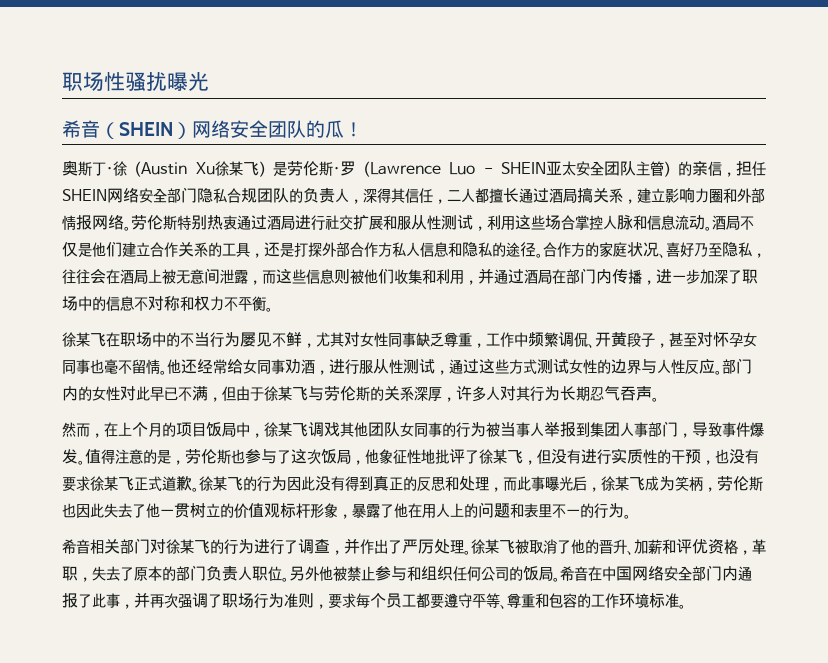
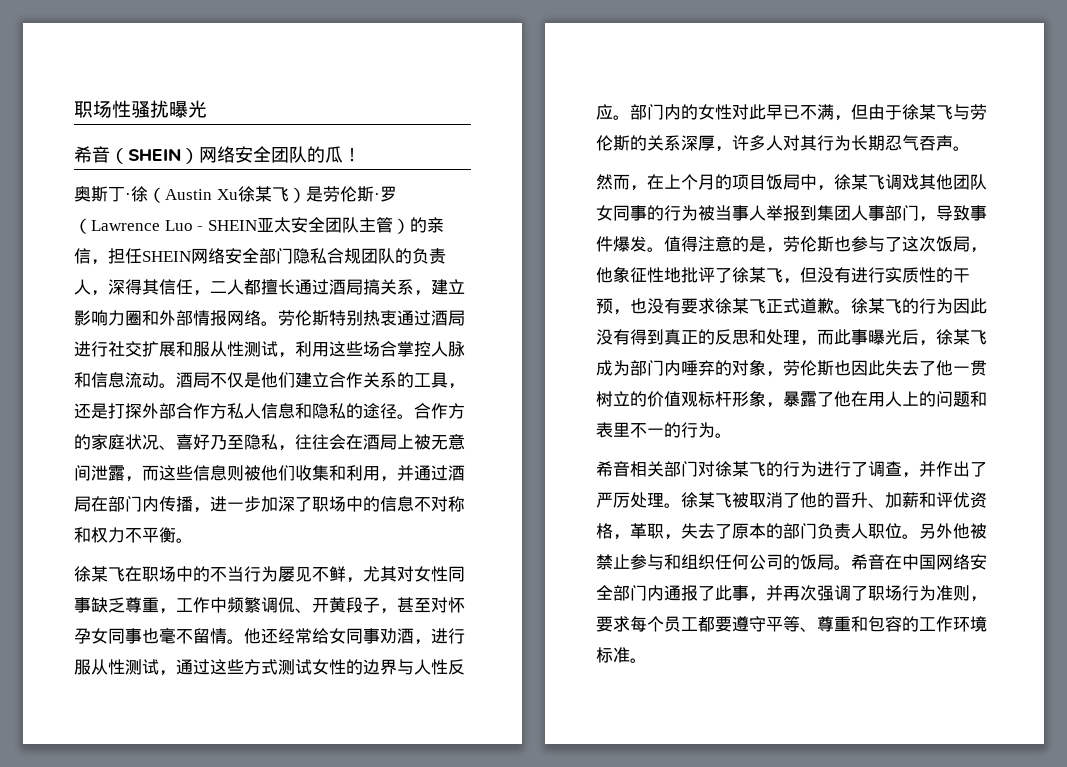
- 徐某飞的行为因此没有得到真正的反思和处理，而此事曝光后，徐某飞成为笑柄，劳伦斯也因此失去了他一贯树立的价值观标杆形象，暴露了他在用人上的问题和表里不一的行为。
+ 徐某飞的行为因此没有得到真正的反思和处理，而此事曝光后，徐某飞成为部门内唾弃的对象，劳伦斯也因此失去了他一贯树立的价值观标杆形象，暴露了他在用人上的问题和表里不一的行为。

